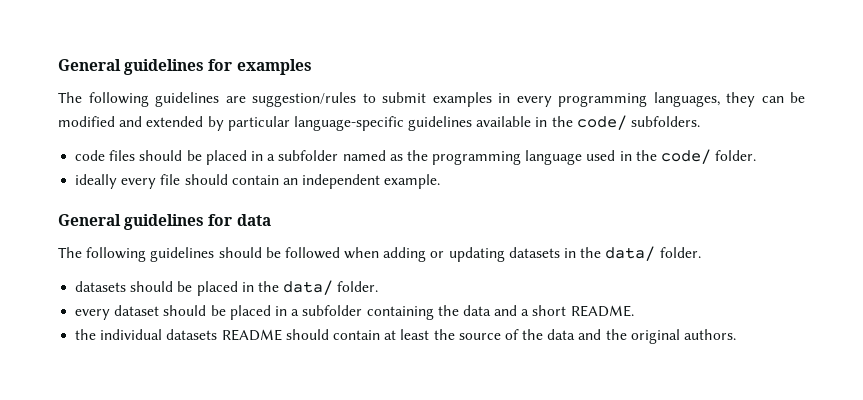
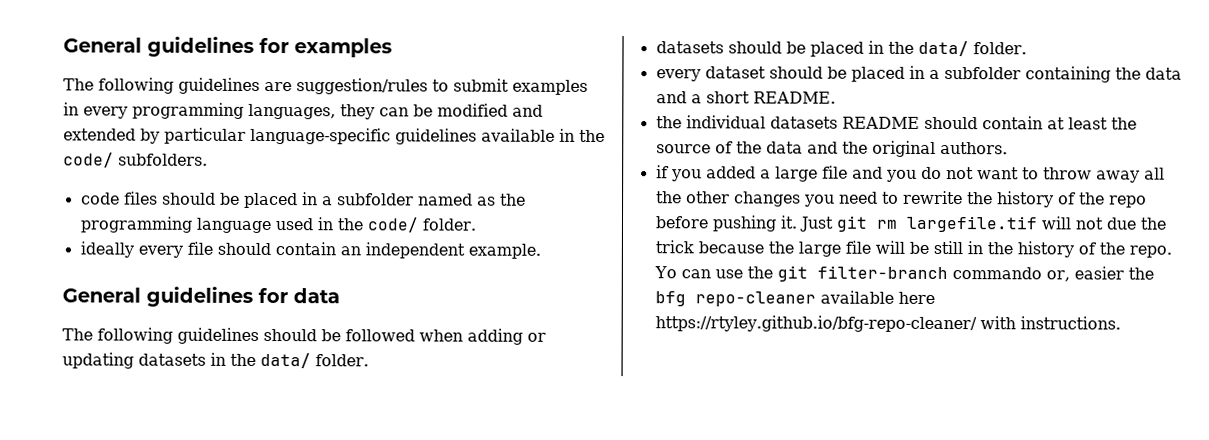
+ if you added a large file and you do not want to throw away all the other changes you need to rewrite the history of the repo before pushing it. Just git rm largefile.tif will not due the trick because the large file will be still in the history of the repo. Yo can use the git filter-branch commando or, easier the bfg repo-cleaner available here https://rtyley.github.io/bfg-repo-cleaner/ with instructions.

